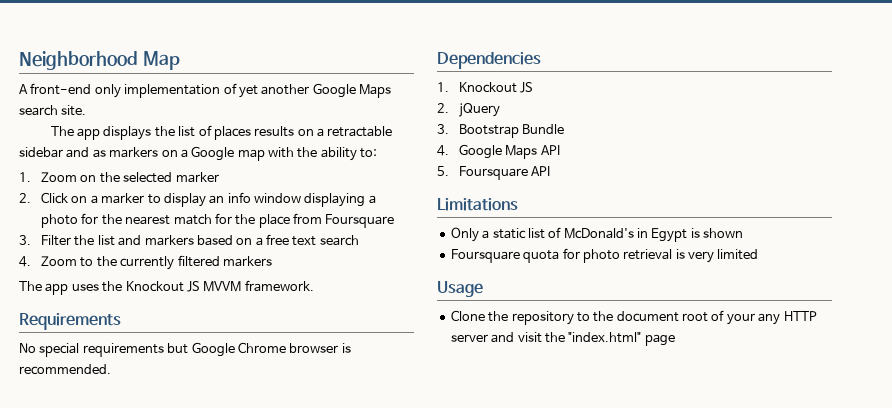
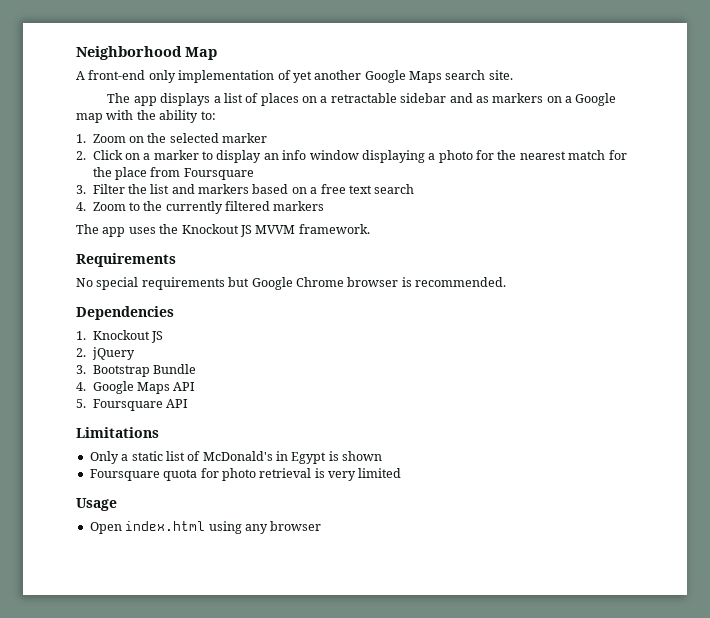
- The app displays the list of places results on a retractable sidebar and as markers on a Google map with the ability to:
+ The app displays a list of places on a retractable sidebar and as markers on a Google map with the ability to:
- Clone the repository to the document root of your any HTTP server and visit the "index.html" page
+ Open index.html using any browser

